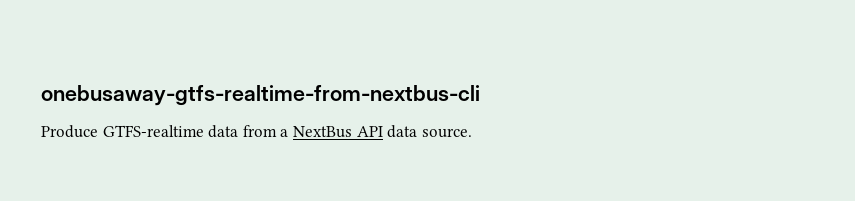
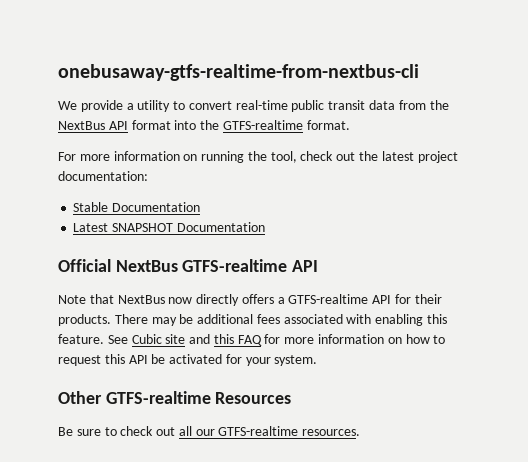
- Produce GTFS-realtime data from a NextBus API data source.
+ We provide a utility to convert real-time public transit data from the NextBus API format into the GTFS-realtime format.
+ For more information on running the tool, check out the latest project documentation:
+ Stable Documentation
+ Latest SNAPSHOT Documentation
+ Official NextBus GTFS-realtime API
+ Note that NextBus now directly offers a GTFS-realtime API for their products. There may be additional fees associated with enabling this feature. See Cubic site and this FAQ for more information on how to request this API be activated for your system.
+ Other GTFS-realtime Resources
+ Be sure to check out all our GTFS-realtime resources.

